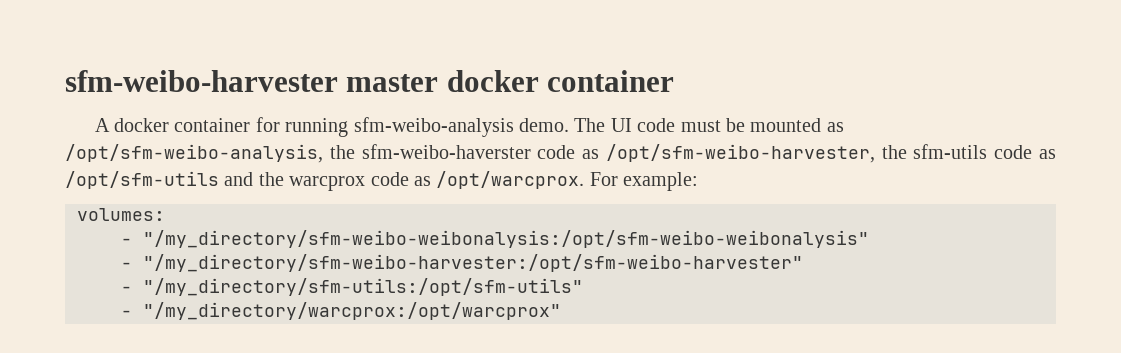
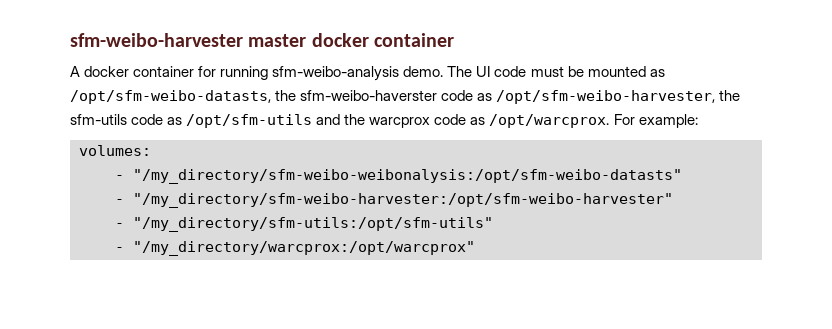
- The UI code must be mounted as /opt/sfm-weibo-analysis, the sfm-weibo-haverster code as /opt/sfm-weibo-harvester, the sfm-utils code as /opt/sfm-utils and the warcprox code as /opt/warcprox.
+ The UI code must be mounted as /opt/sfm-weibo-datasts, the sfm-weibo-haverster code as /opt/sfm-weibo-harvester, the sfm-utils code as /opt/sfm-utils and the warcprox code as /opt/warcprox.
- - "/my_directory/sfm-weibo-weibonalysis:/opt/sfm-weibo-weibonalysis"
+ - "/my_directory/sfm-weibo-weibonalysis:/opt/sfm-weibo-datasts"

